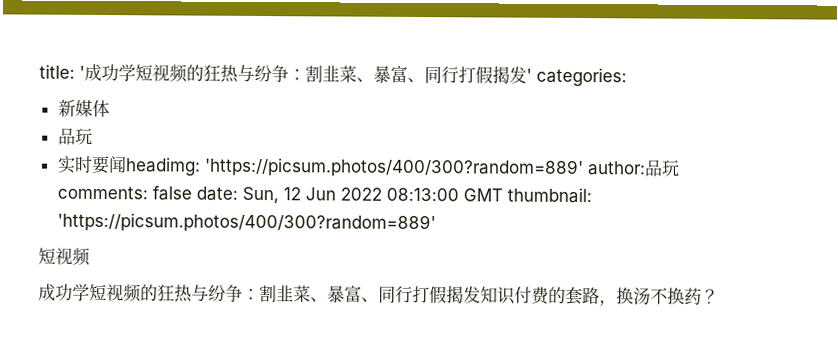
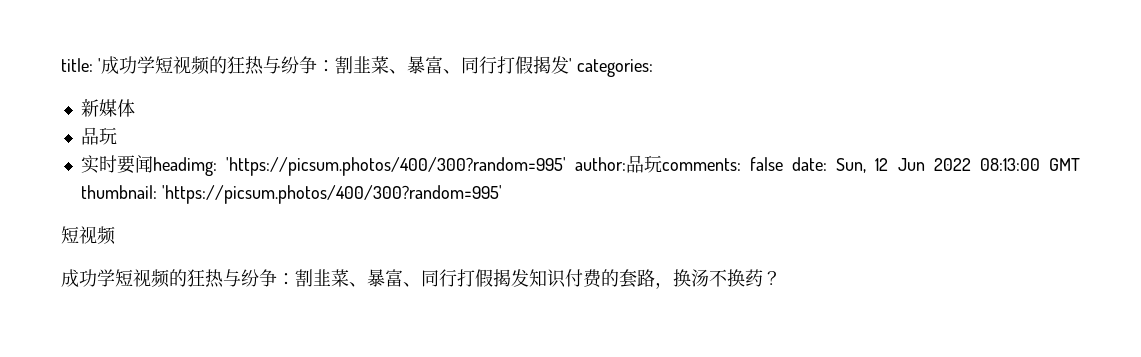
- 实时要闻headimg: 'https://picsum.photos/400/300?random=889' author:品玩comments: false date: Sun, 12 Jun 2022 08:13:00 GMT thumbnail: 'https://picsum.photos/400/300?random=889'
+ 实时要闻headimg: 'https://picsum.photos/400/300?random=995' author:品玩comments: false date: Sun, 12 Jun 2022 08:13:00 GMT thumbnail: 'https://picsum.photos/400/300?random=995'

